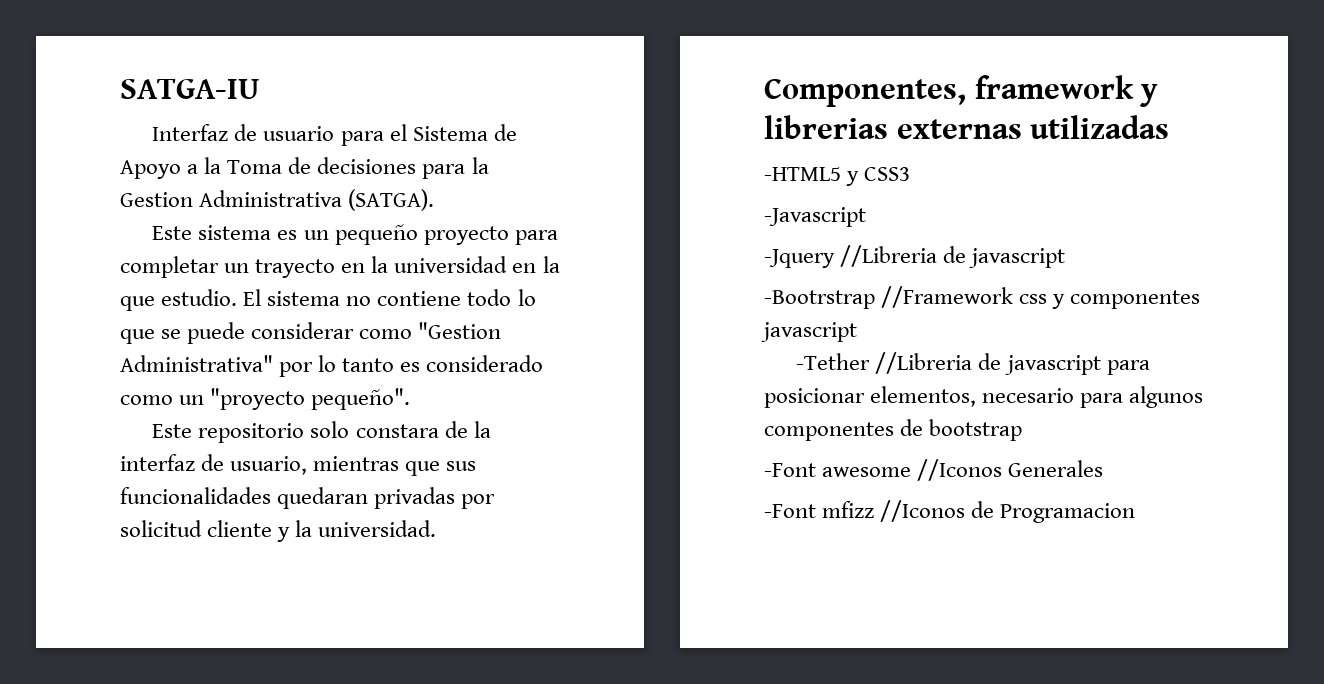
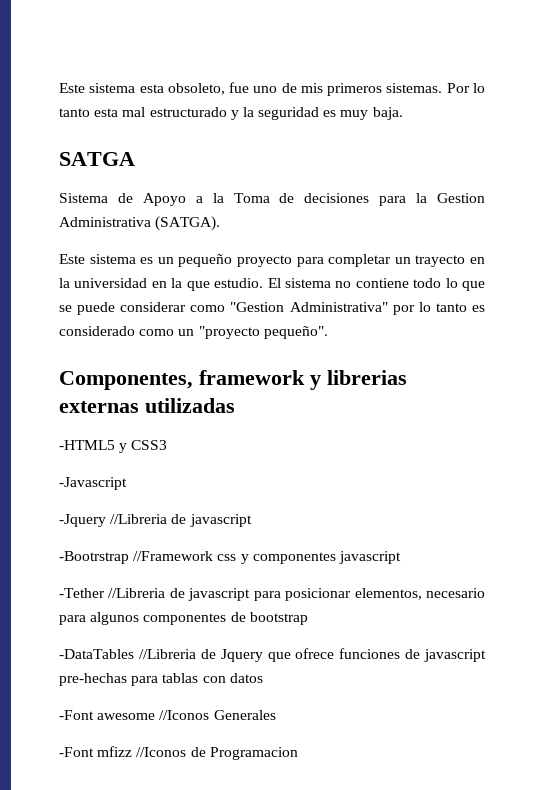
- SATGA-IU
- Interfaz de usuario para el Sistema de Apoyo a la Toma de decisiones para la Gestion Administrativa (SATGA).
+ Este sistema esta obsoleto, fue uno de mis primeros sistemas. Por lo tanto esta mal estructurado y la seguridad es muy baja.
+ SATGA
+ Sistema de Apoyo a la Toma de decisiones para la Gestion Administrativa (SATGA).
- Este repositorio solo constara de la interfaz de usuario, mientras que sus funcionalidades quedaran privadas por solicitud cliente y la universidad.
+ -DataTables //Libreria de Jquery que ofrece funciones de javascript pre-hechas para tablas con datos

